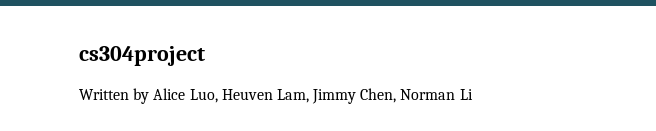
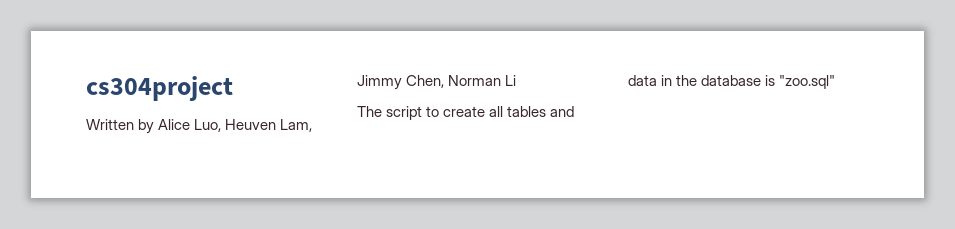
+ The script to create all tables and data in the database is "zoo.sql"

